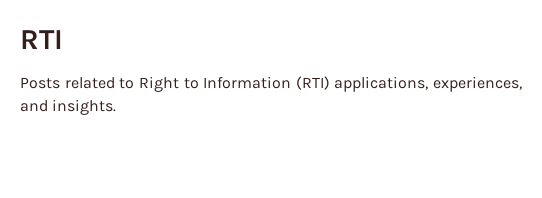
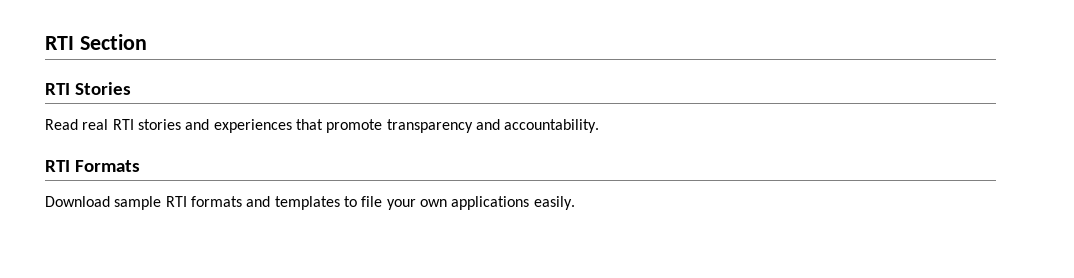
- RTI
- Posts related to Right to Information (RTI) applications, experiences, and insights.
+ RTI Section
+ RTI Stories
+ Read real RTI stories and experiences that promote transparency and accountability.
+ RTI Formats
+ Download sample RTI formats and templates to file your own applications easily.

